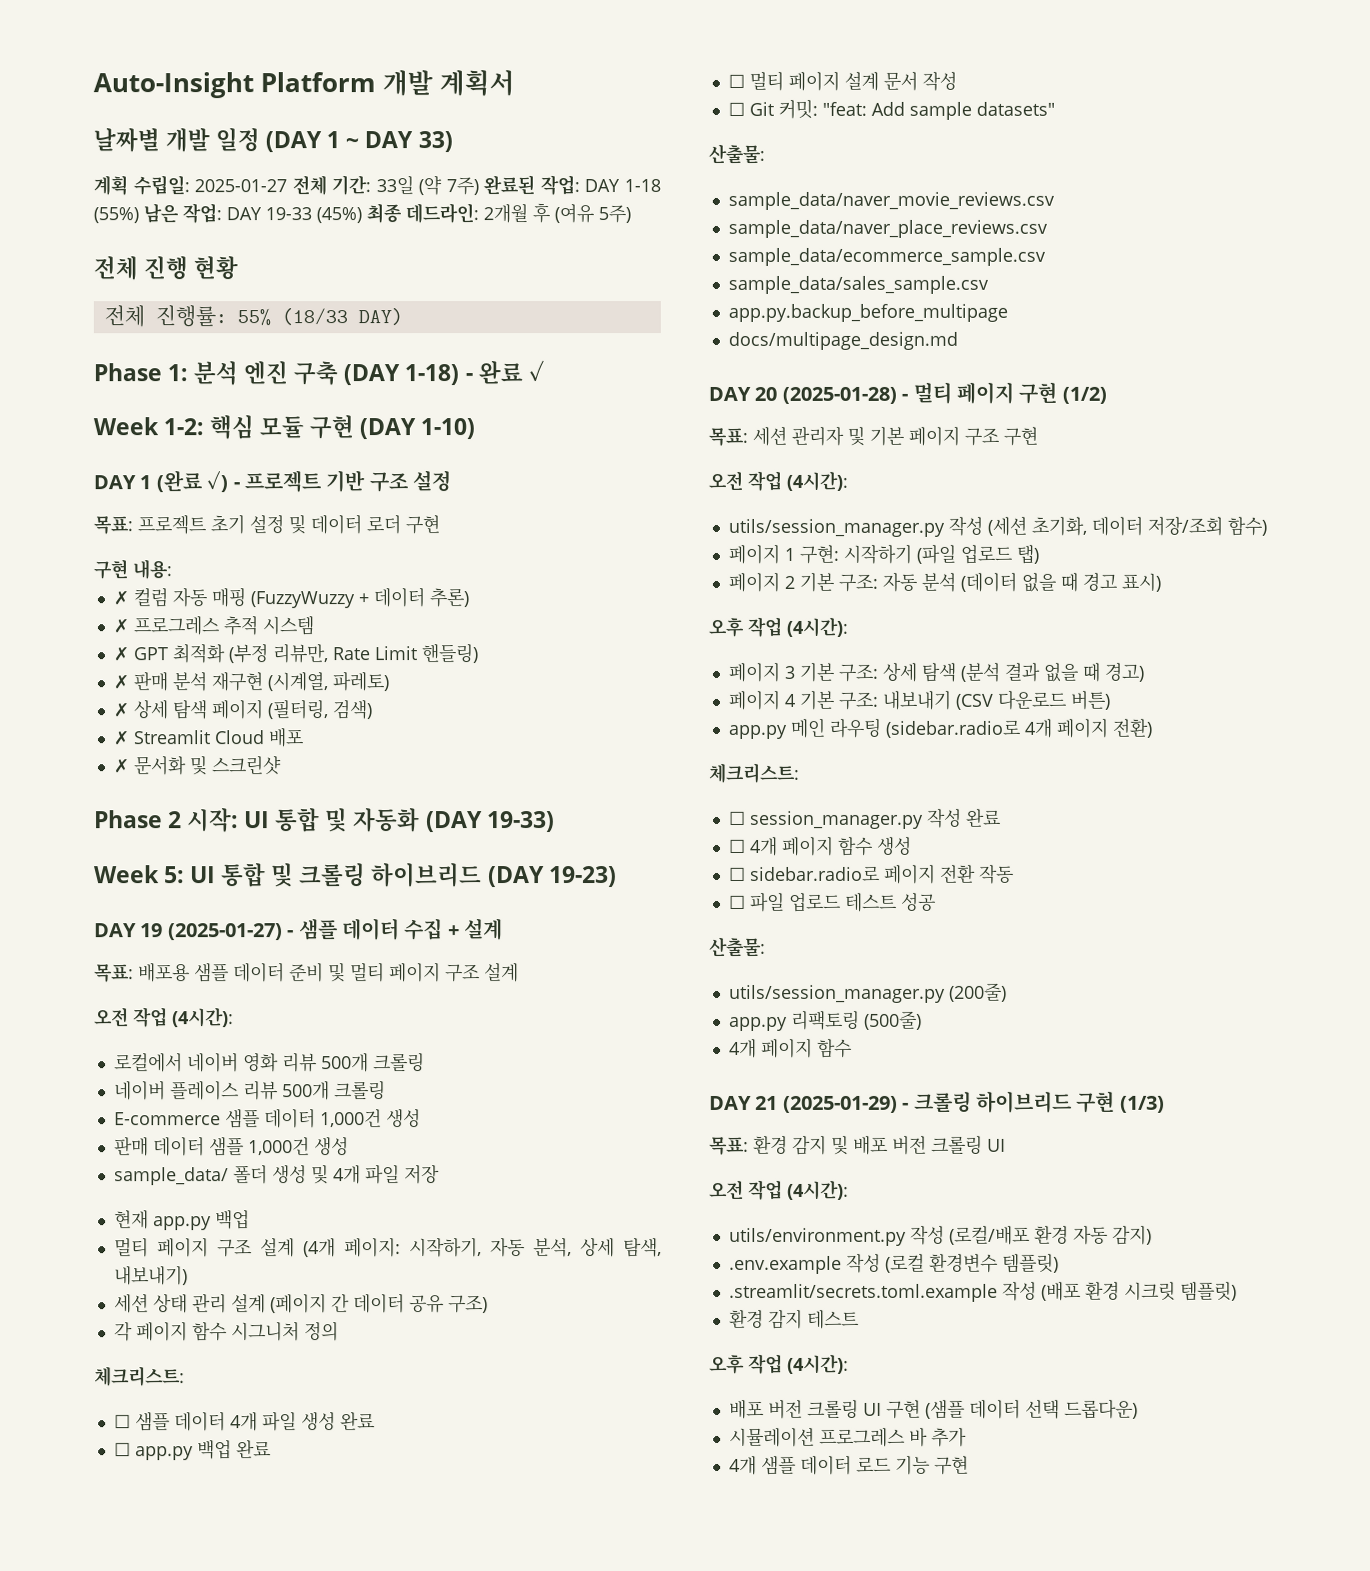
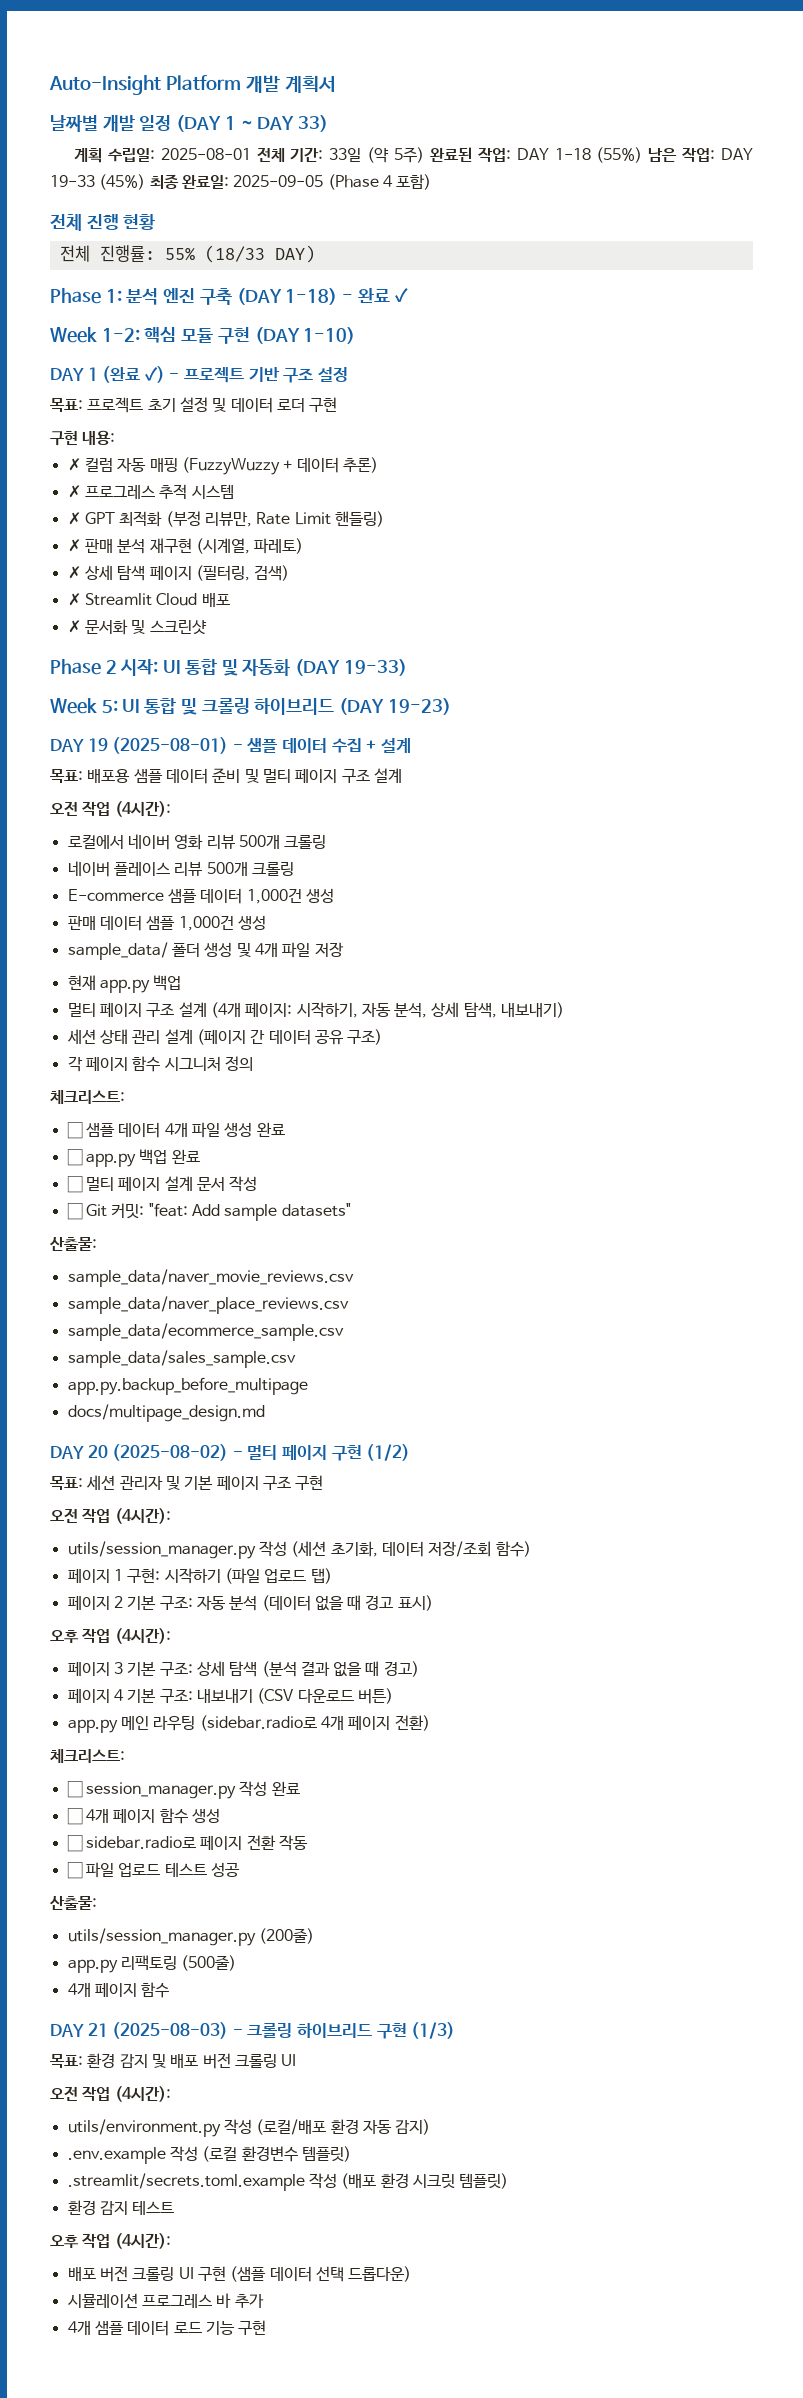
- 계획 수립일: 2025-01-27 전체 기간: 33일 (약 7주) 완료된 작업: DAY 1-18 (55%) 남은 작업: DAY 19-33 (45%) 최종 데드라인: 2개월 후 (여유 5주)
+ 계획 수립일: 2025-08-01 전체 기간: 33일 (약 5주) 완료된 작업: DAY 1-18 (55%) 남은 작업: DAY 19-33 (45%) 최종 완료일: 2025-09-05 (Phase 4 포함)
- DAY 19 (2025-01-27) - 샘플 데이터 수집 + 설계
+ DAY 19 (2025-08-01) - 샘플 데이터 수집 + 설계
- DAY 20 (2025-01-28) - 멀티 페이지 구현 (1/2)
+ DAY 20 (2025-08-02) - 멀티 페이지 구현 (1/2)
- DAY 21 (2025-01-29) - 크롤링 하이브리드 구현 (1/3)
+ DAY 21 (2025-08-03) - 크롤링 하이브리드 구현 (1/3)

